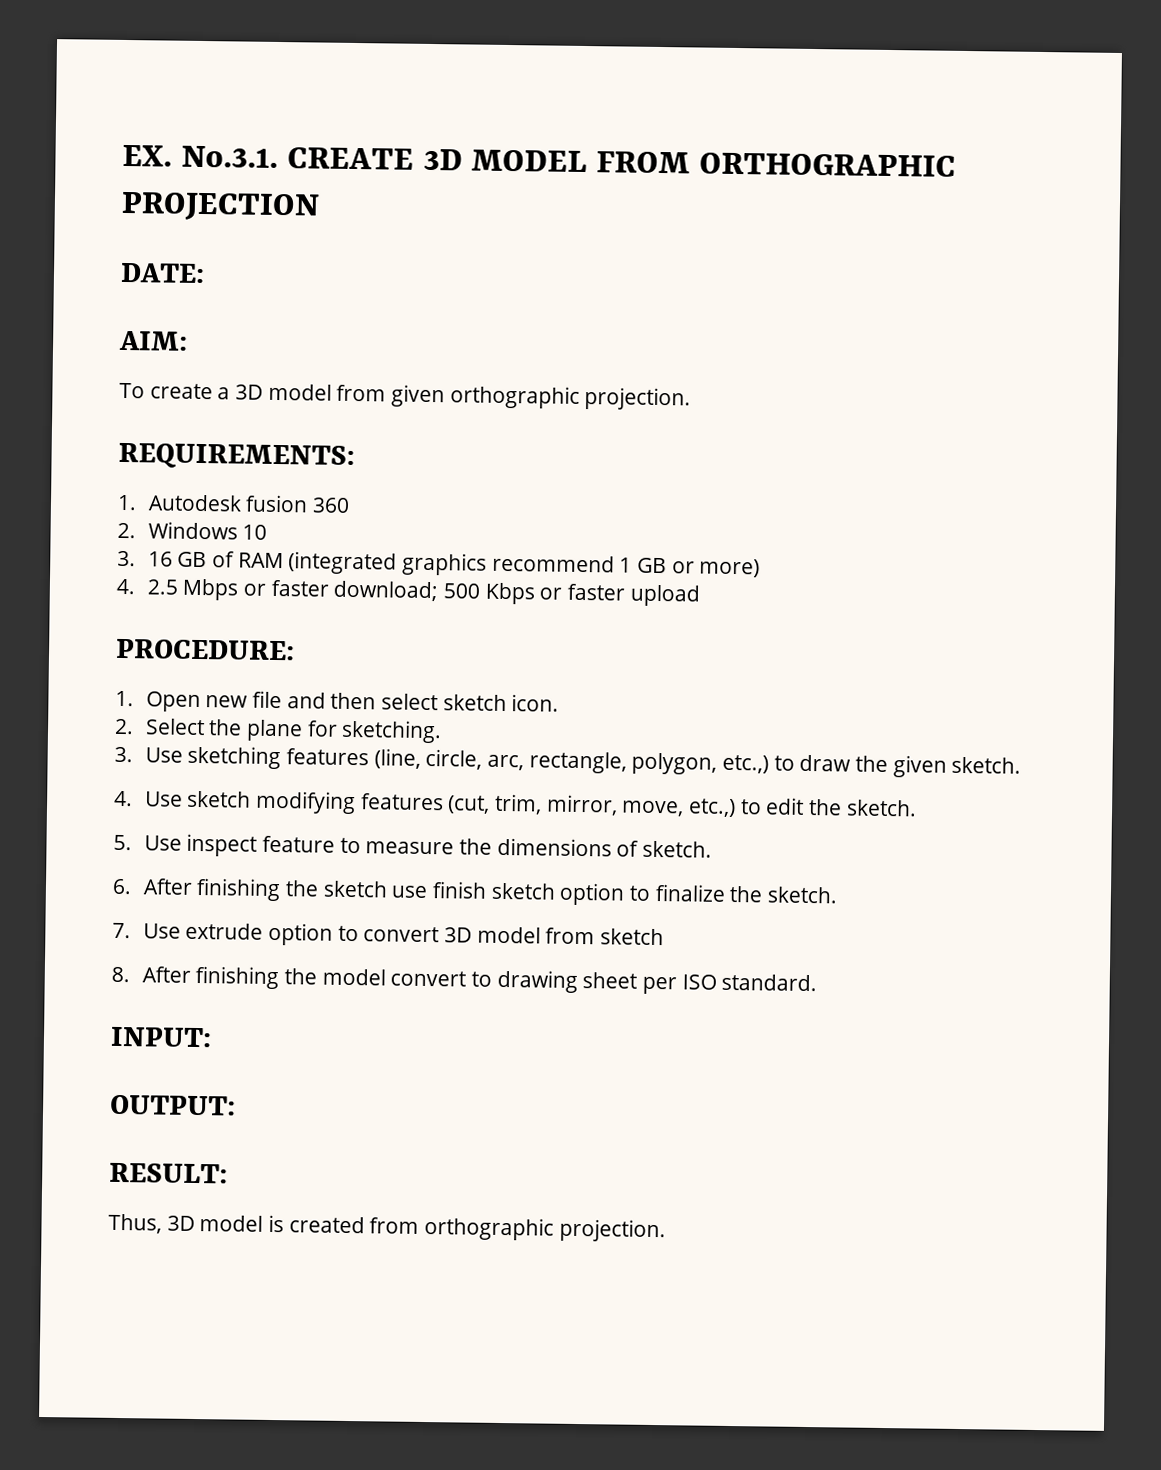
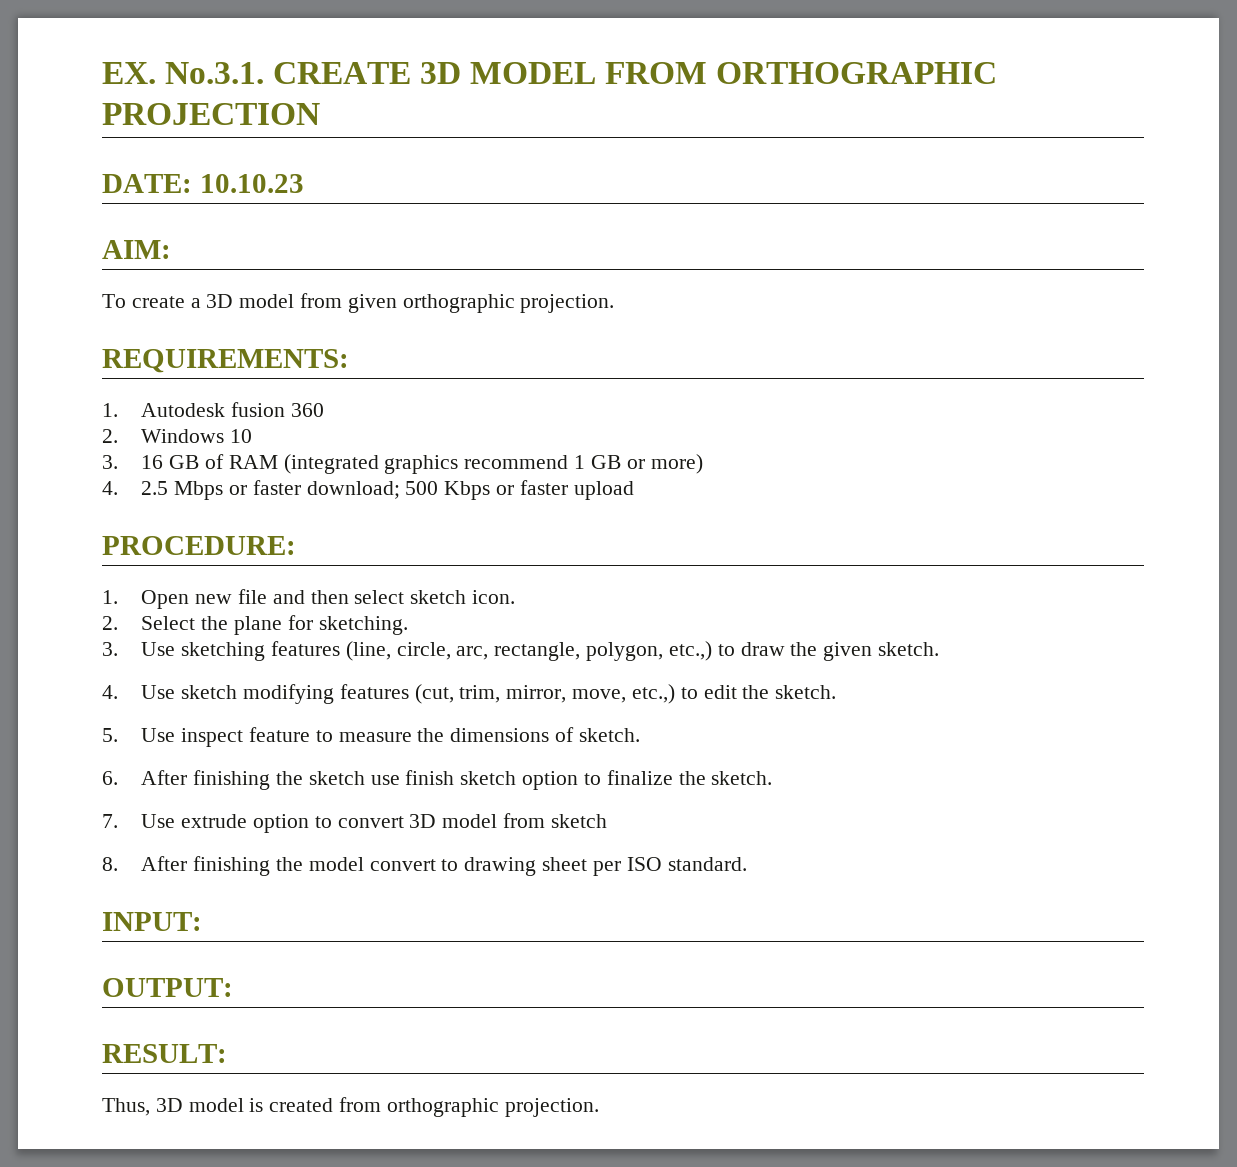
- DATE:
+ DATE: 10.10.23

